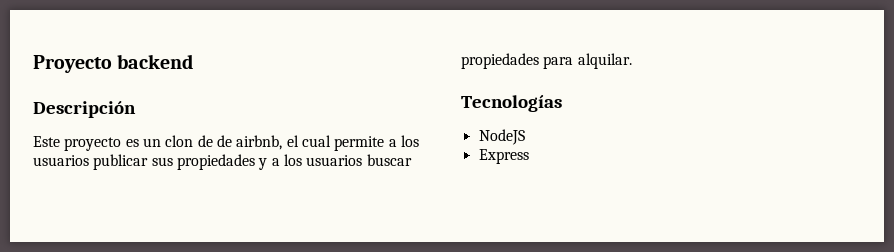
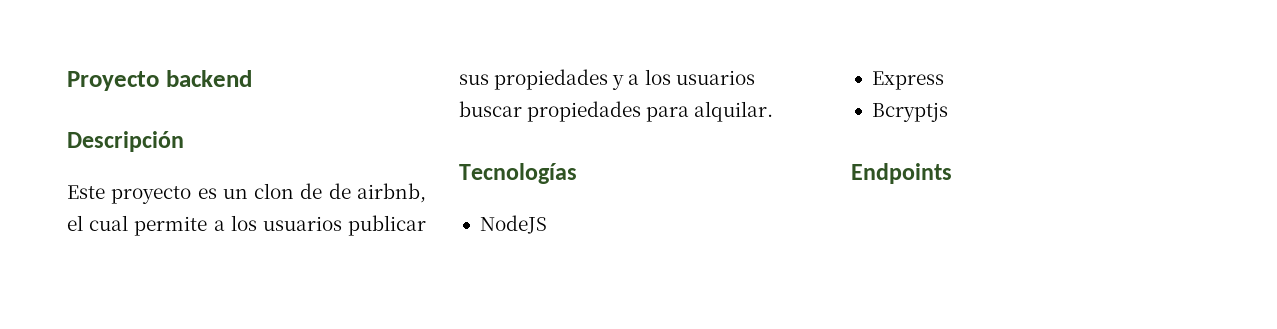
+ Bcryptjs
+ Endpoints

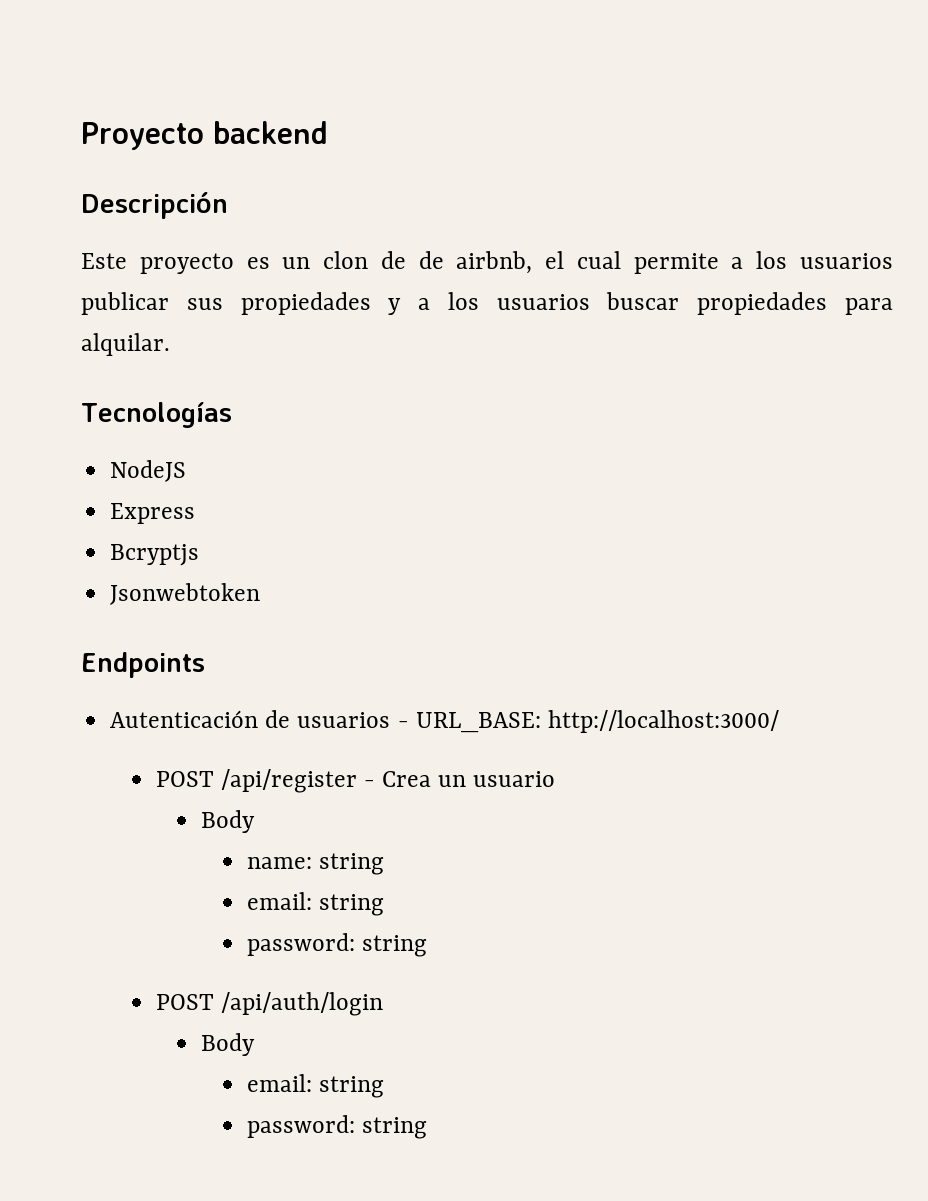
+ Jsonwebtoken
+ Autenticación de usuarios - URL_BASE: http://localhost:3000/
+ POST /api/register - Crea un usuario
+ Body
+ name: string
+ email: string
+ password: string
+ POST /api/auth/login
+ Body
+ email: string
+ password: string

